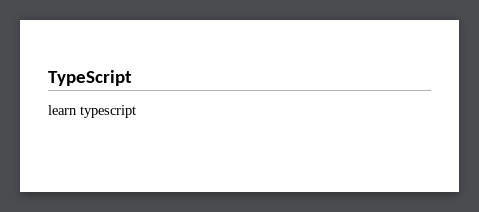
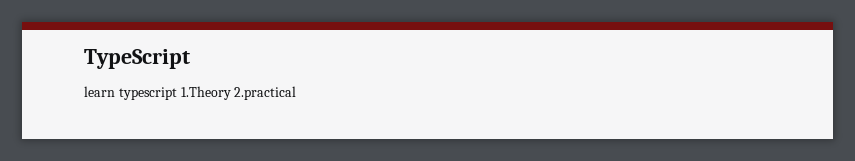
- learn typescript
+ learn typescript 1.Theory 2.practical

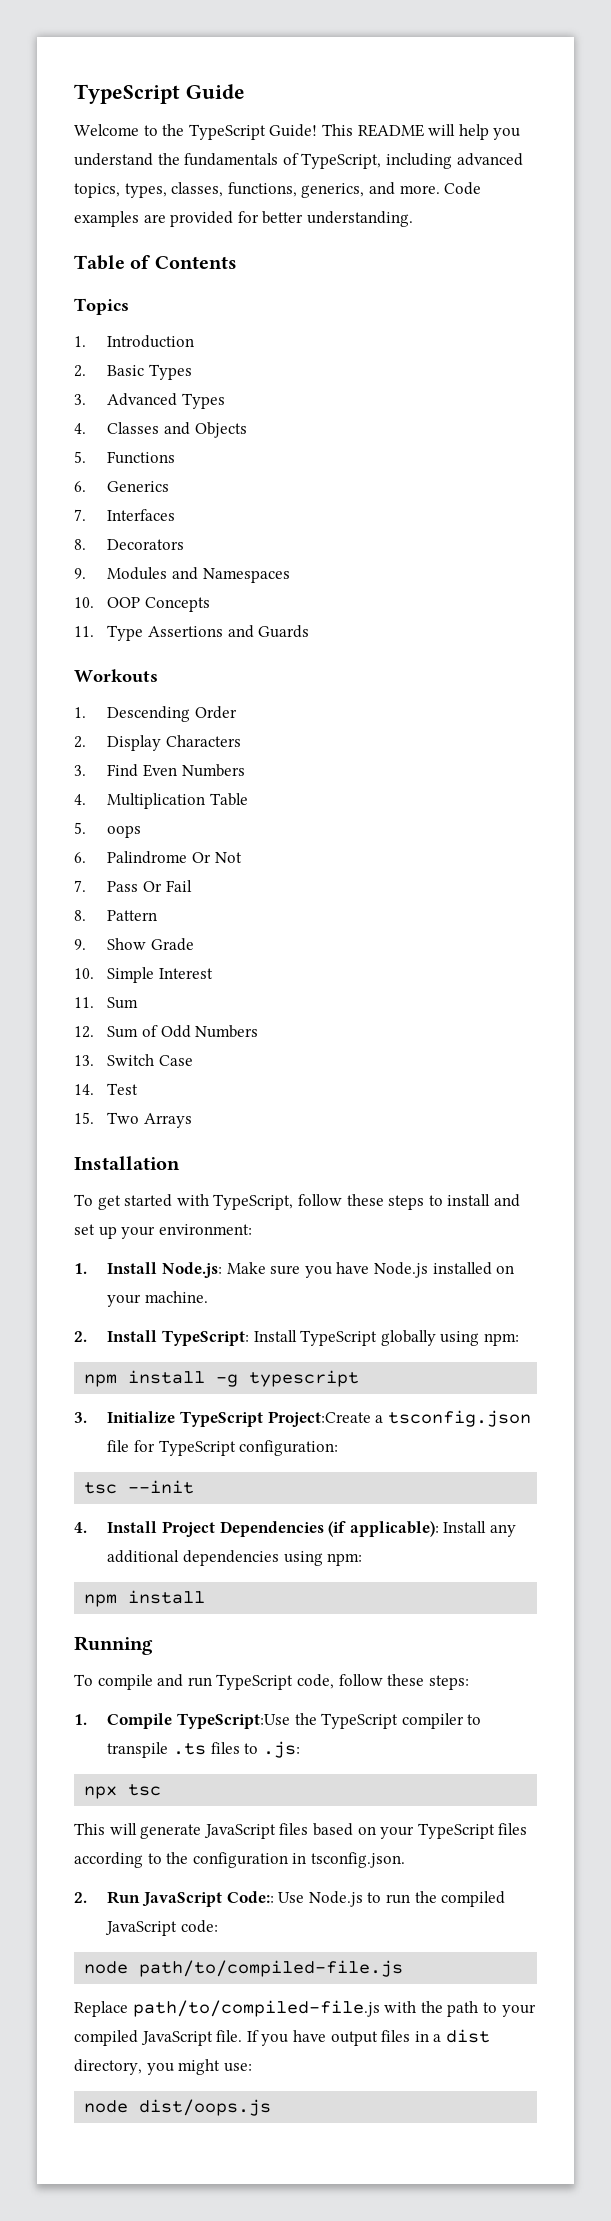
- TypeScript
- learn typescript 1.Theory 2.practical
+ TypeScript Guide
+ Welcome to the TypeScript Guide! This README will help you understand the fundamentals of TypeScript, including advanced topics, types, classes, functions, generics, and more. Code examples are provided for better understanding.
+ Table of Contents
+ Topics
+ 1. Introduction
+ 2. Basic Types
+ 3. Advanced Types
+ 4. Classes and Objects
+ 5. Functions
+ 6. Generics
+ 7. Interfaces
+ 8. Decorators
+ 9. Modules and Namespaces
+ 10. OOP Concepts
+ 11. Type Assertions and Guards
+ Workouts
+ 1. Descending Order
+ 2. Display Characters
+ 3. Find Even Numbers
+ 4. Multiplication Table
+ 5. oops
+ 6. Palindrome Or Not
+ 7. Pass Or Fail
+ 8. Pattern
+ 9. Show Grade
+ 10. Simple Interest
+ 11. Sum
+ 12. Sum of Odd Numbers
+ 13. Switch Case
+ 14. Test
+ 15. Two Arrays
+ Installation
+ To get started with TypeScript, follow these steps to install and set up your environment:
+ 1. Install Node.js: Make sure you have Node.js installed on your machine.
+ 2. Install TypeScript: Install TypeScript globally using npm:
+ npm install -g typescript
+ 3. Initialize TypeScript Project:Create a tsconfig.json file for TypeScript configuration:
+ tsc --init
+ 4. Install Project Dependencies (if applicable): Install any additional dependencies using npm:
+ npm install
+ Running
+ To compile and run TypeScript code, follow these steps:
+ 1. Compile TypeScript:Use the TypeScript compiler to transpile .ts files to .js:
+ npx tsc
+ This will generate JavaScript files based on your TypeScript files according to the configuration in tsconfig.json.
+ 2. Run JavaScript Code:: Use Node.js to run the compiled JavaScript code:
+ node path/to/compiled-file.js
+ Replace path/to/compiled-file.js with the path to your compiled JavaScript file. If you have output files in a dist directory, you might use:
+ node dist/oops.js

